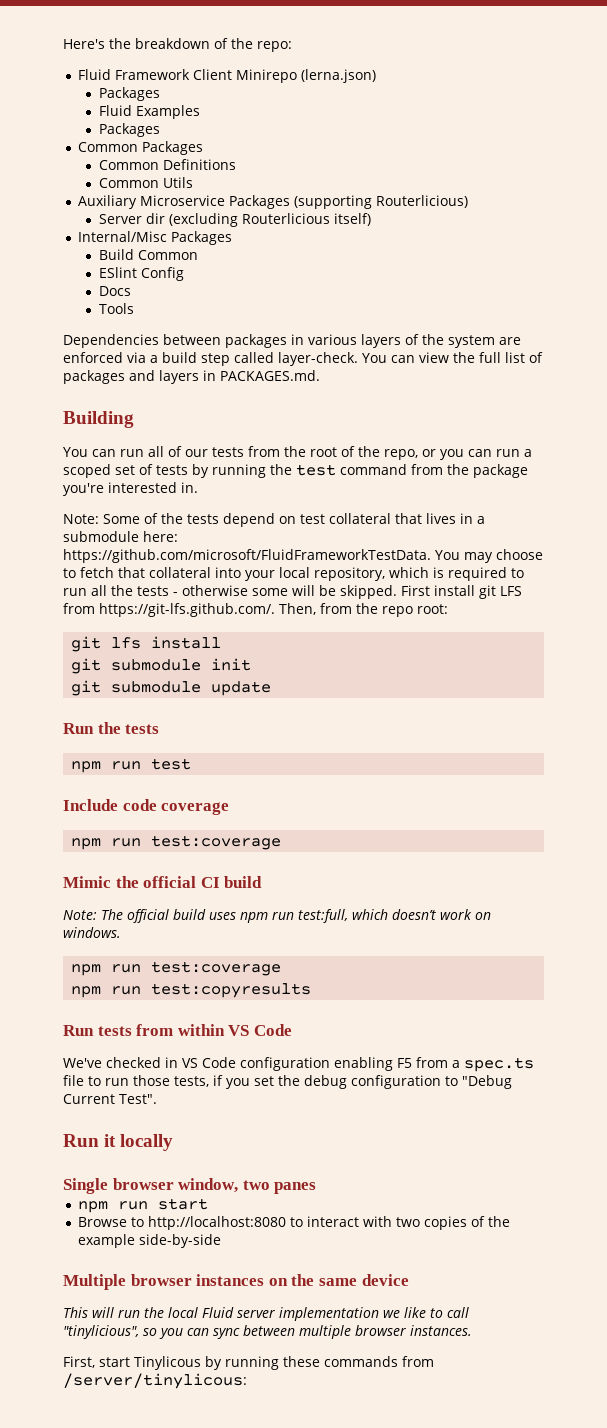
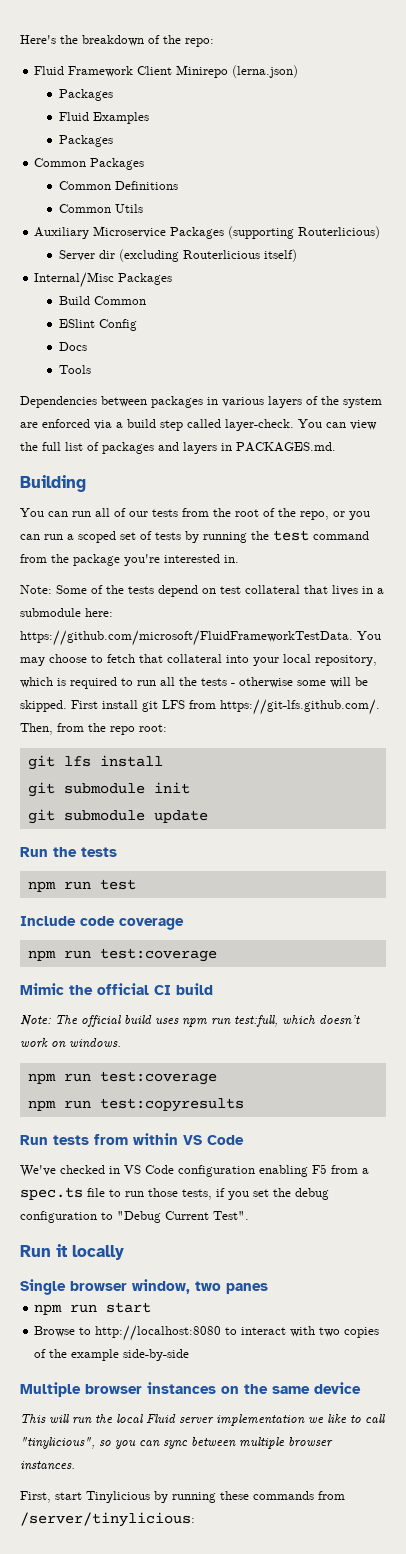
- First, start Tinylicous by running these commands from /server/tinylicous:
+ First, start Tinylicious by running these commands from /server/tinylicious:

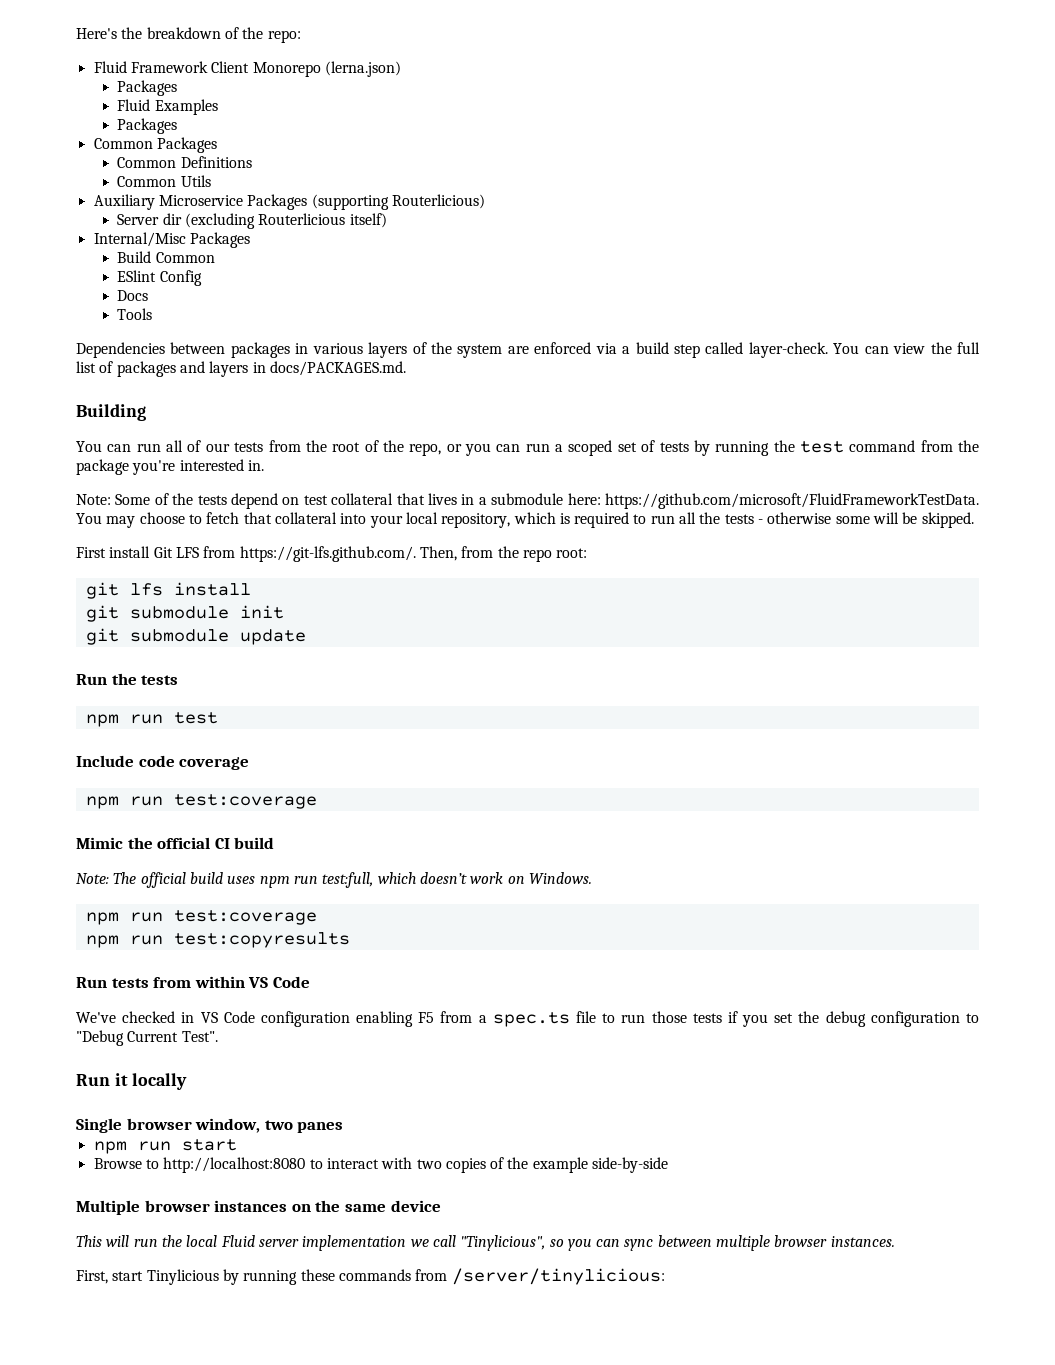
- Fluid Framework Client Minirepo (lerna.json)
+ Fluid Framework Client Monorepo (lerna.json)
- You can view the full list of packages and layers in PACKAGES.md.
+ You can view the full list of packages and layers in docs/PACKAGES.md.
- Note: Some of the tests depend on test collateral that lives in a submodule here: https://github.com/microsoft/FluidFrameworkTestData. You may choose to fetch that collateral into your local repository, which is required to run all the tests - otherwise some will be skipped. First install git LFS from https://git-lfs.github.com/. Then, from the repo root:
+ Note: Some of the tests depend on test collateral that lives in a submodule here: https://github.com/microsoft/FluidFrameworkTestData. You may choose to fetch that collateral into your local repository, which is required to run all the tests - otherwise some will be skipped.
+ First install Git LFS from https://git-lfs.github.com/. Then, from the repo root:
- Note: The official build uses npm run test:full, which doesn’t work on windows.
+ Note: The official build uses npm run test:full, which doesn’t work on Windows.
- We've checked in VS Code configuration enabling F5 from a spec.ts file to run those tests, if you set the debug configuration to "Debug Current Test".
+ We've checked in VS Code configuration enabling F5 from a spec.ts file to run those tests if you set the debug configuration to "Debug Current Test".
- This will run the local Fluid server implementation we like to call "tinylicious", so you can sync between multiple browser instances.
+ This will run the local Fluid server implementation we call "Tinylicious", so you can sync between multiple browser instances.

